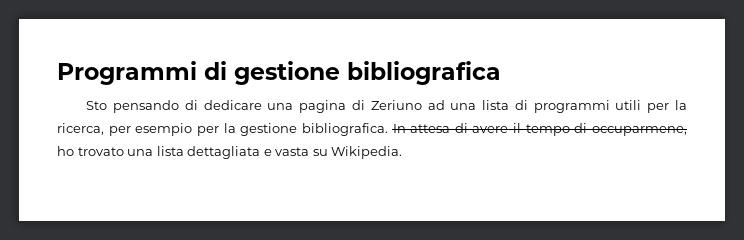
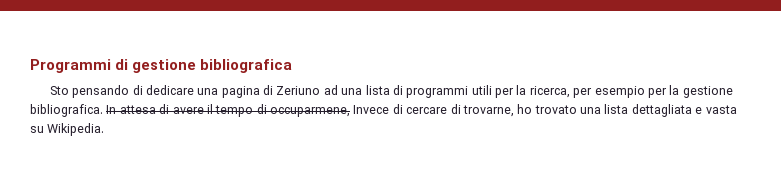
- In attesa di avere il tempo di occuparmene, ho trovato una lista dettagliata e vasta su Wikipedia.
+ In attesa di avere il tempo di occuparmene, Invece di cercare di trovarne, ho trovato una lista dettagliata e vasta su Wikipedia.

